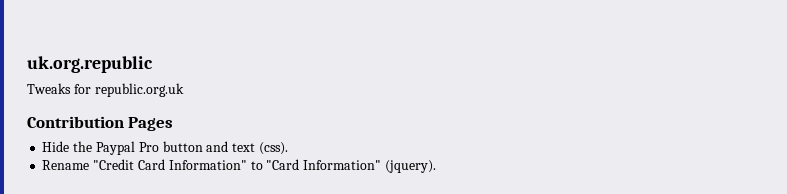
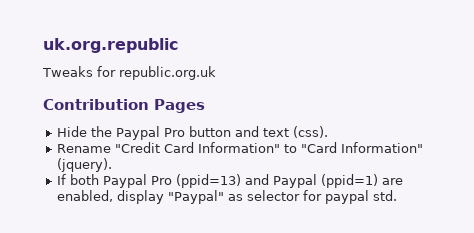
+ If both Paypal Pro (ppid=13) and Paypal (ppid=1) are enabled, display "Paypal" as selector for paypal std.

